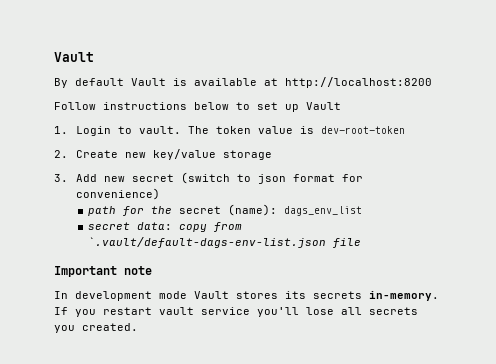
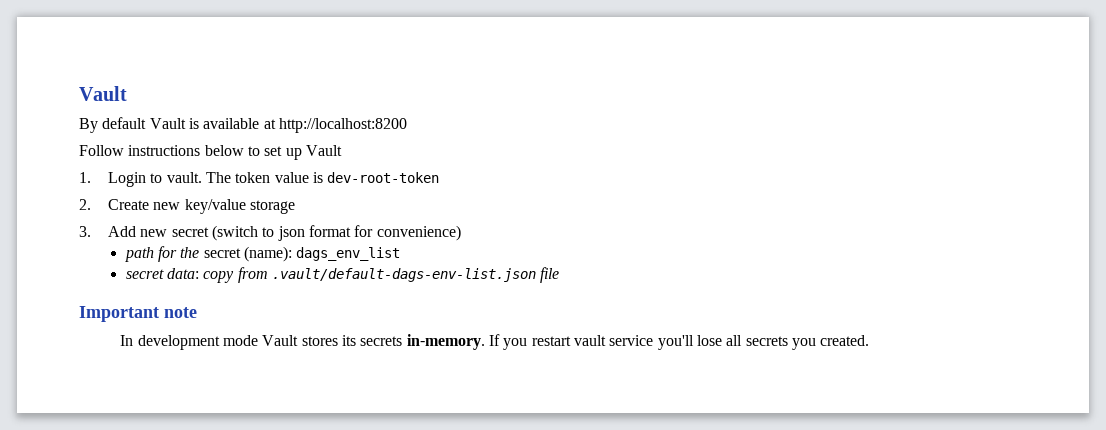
- secret data: copy from `.vault/default-dags-env-list.json file
+ secret data: copy from .vault/default-dags-env-list.json file

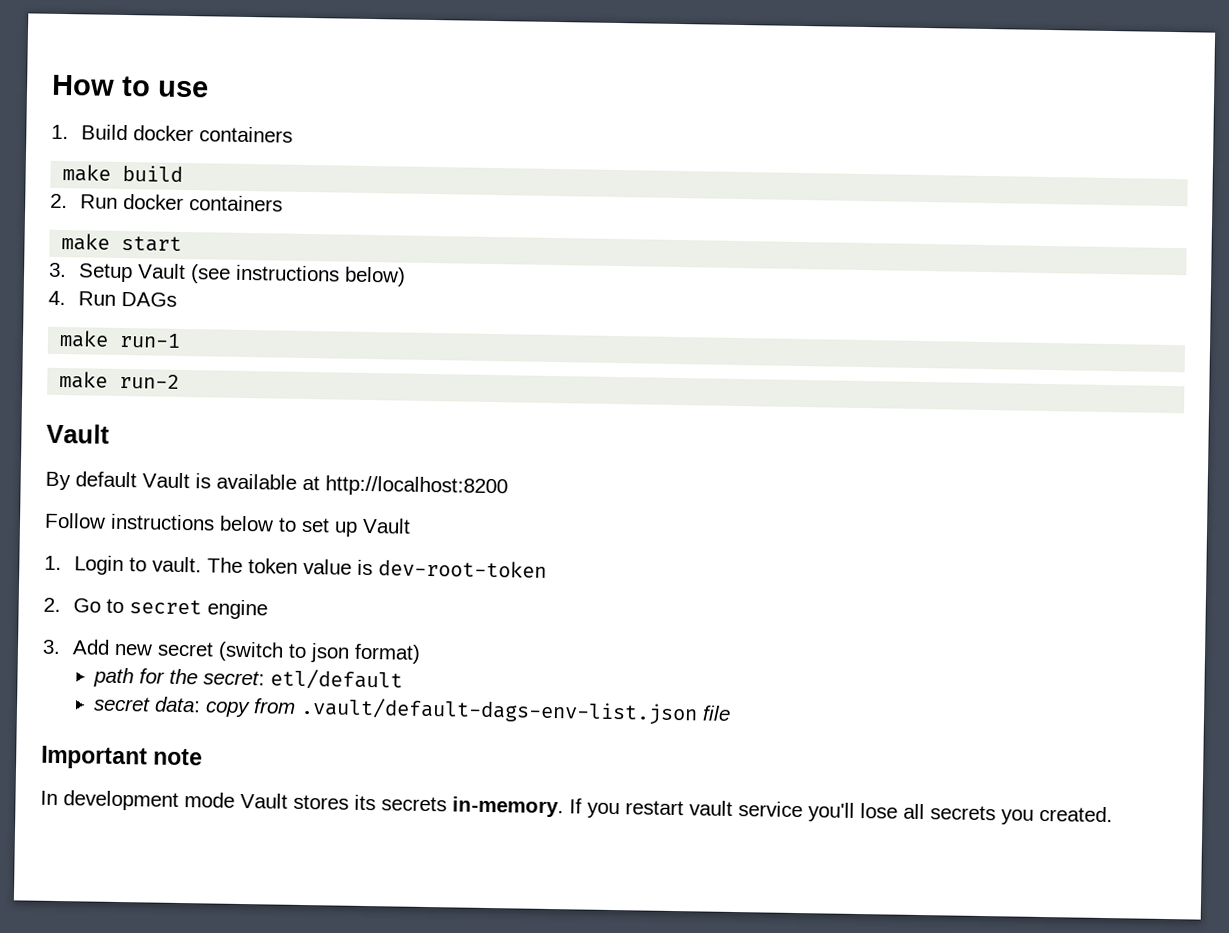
+ How to use
+ 1. Build docker containers
+ make build
+ 2. Run docker containers
+ make start
+ 3. Setup Vault (see instructions below)
+ 4. Run DAGs
+ make run-1
+ make run-2
- 2. Create new key/value storage
+ 2. Go to secret engine
- 3. Add new secret (switch to json format for convenience)
+ 3. Add new secret (switch to json format)
- path for the secret (name): dags_env_list
+ path for the secret: etl/default

